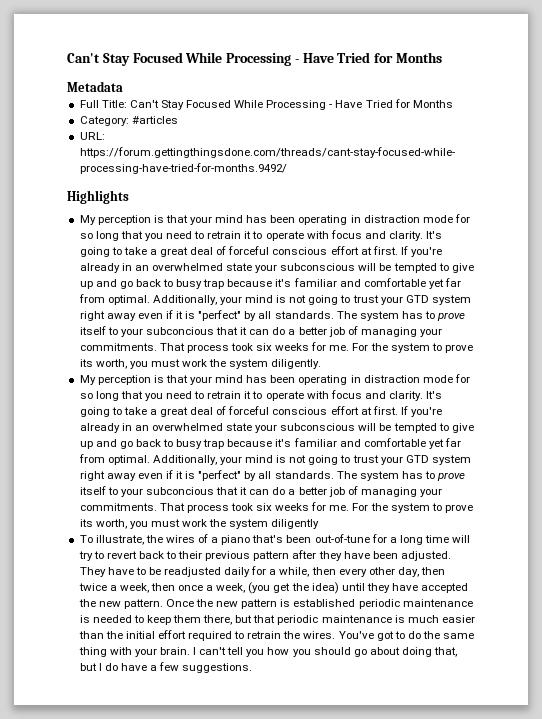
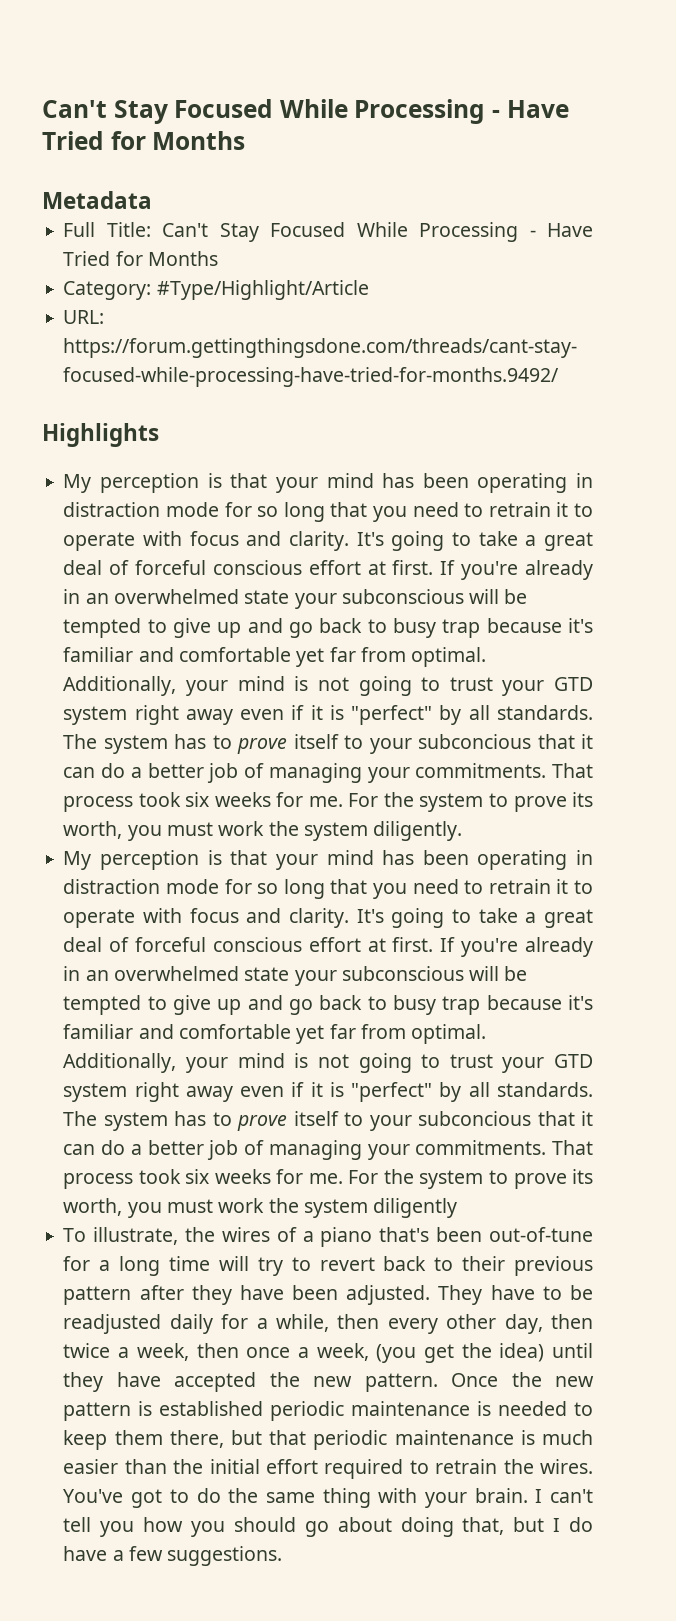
- Category: #articles
+ Category: #Type/Highlight/Article

